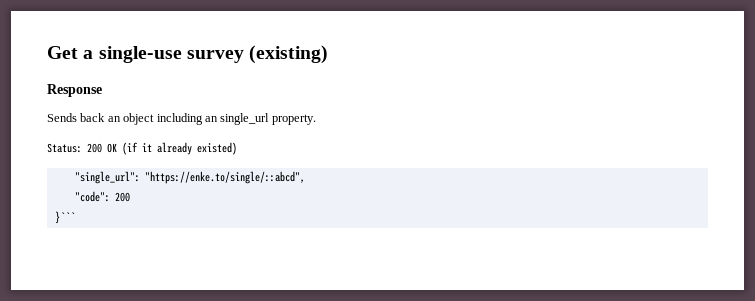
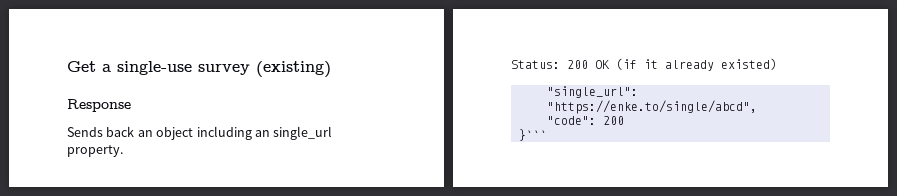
- "single_url": "https://enke.to/single/::abcd",
+ "single_url": "https://enke.to/single/abcd",

